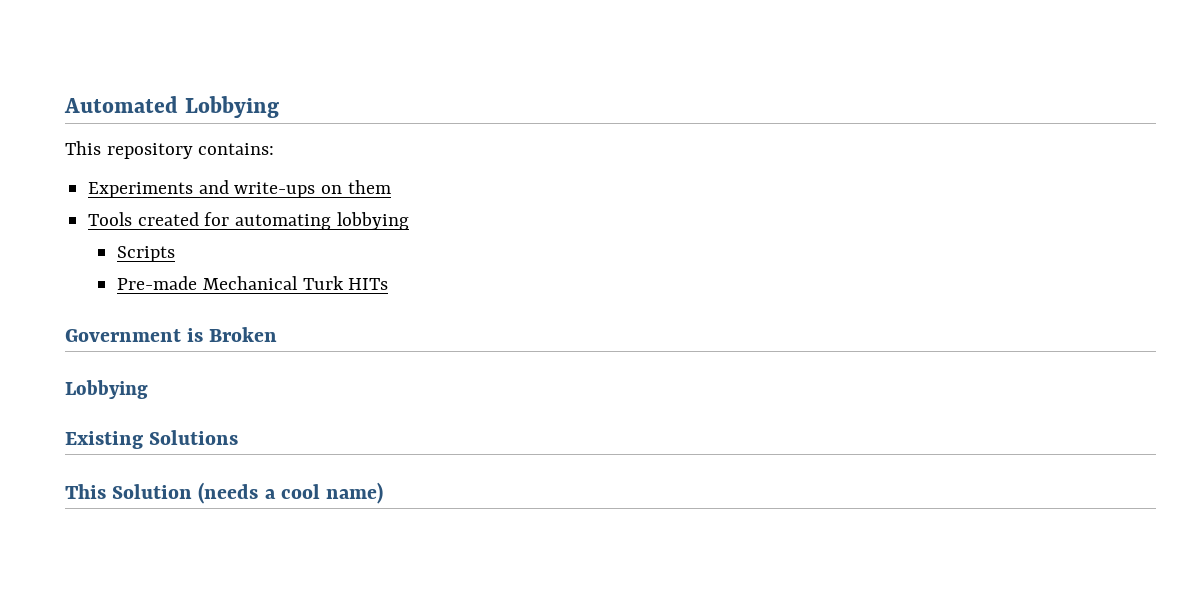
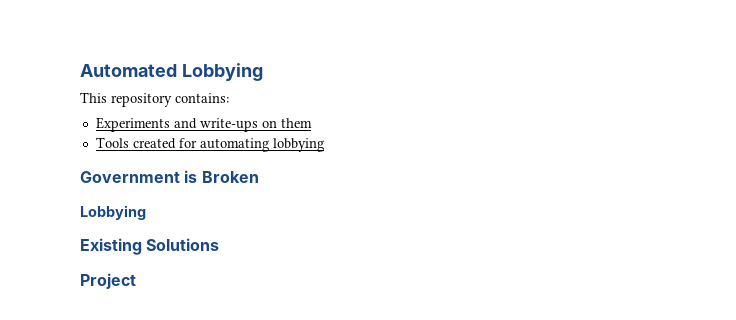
- Scripts
- Pre-made Mechanical Turk HITs
- This Solution (needs a cool name)
+ Project

